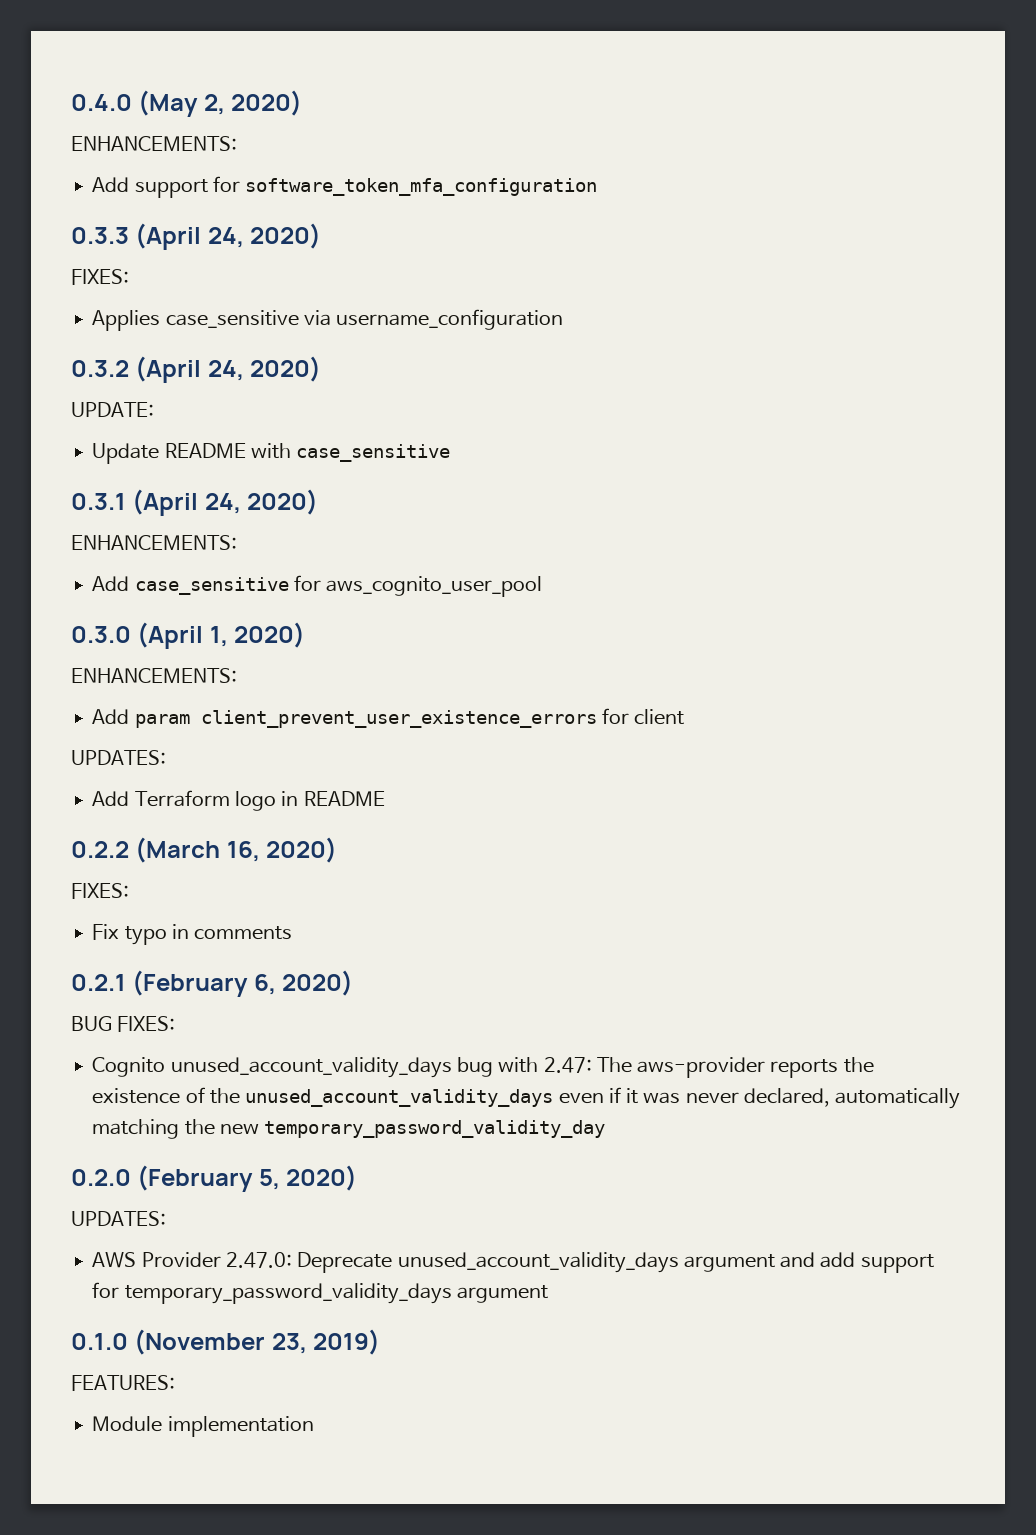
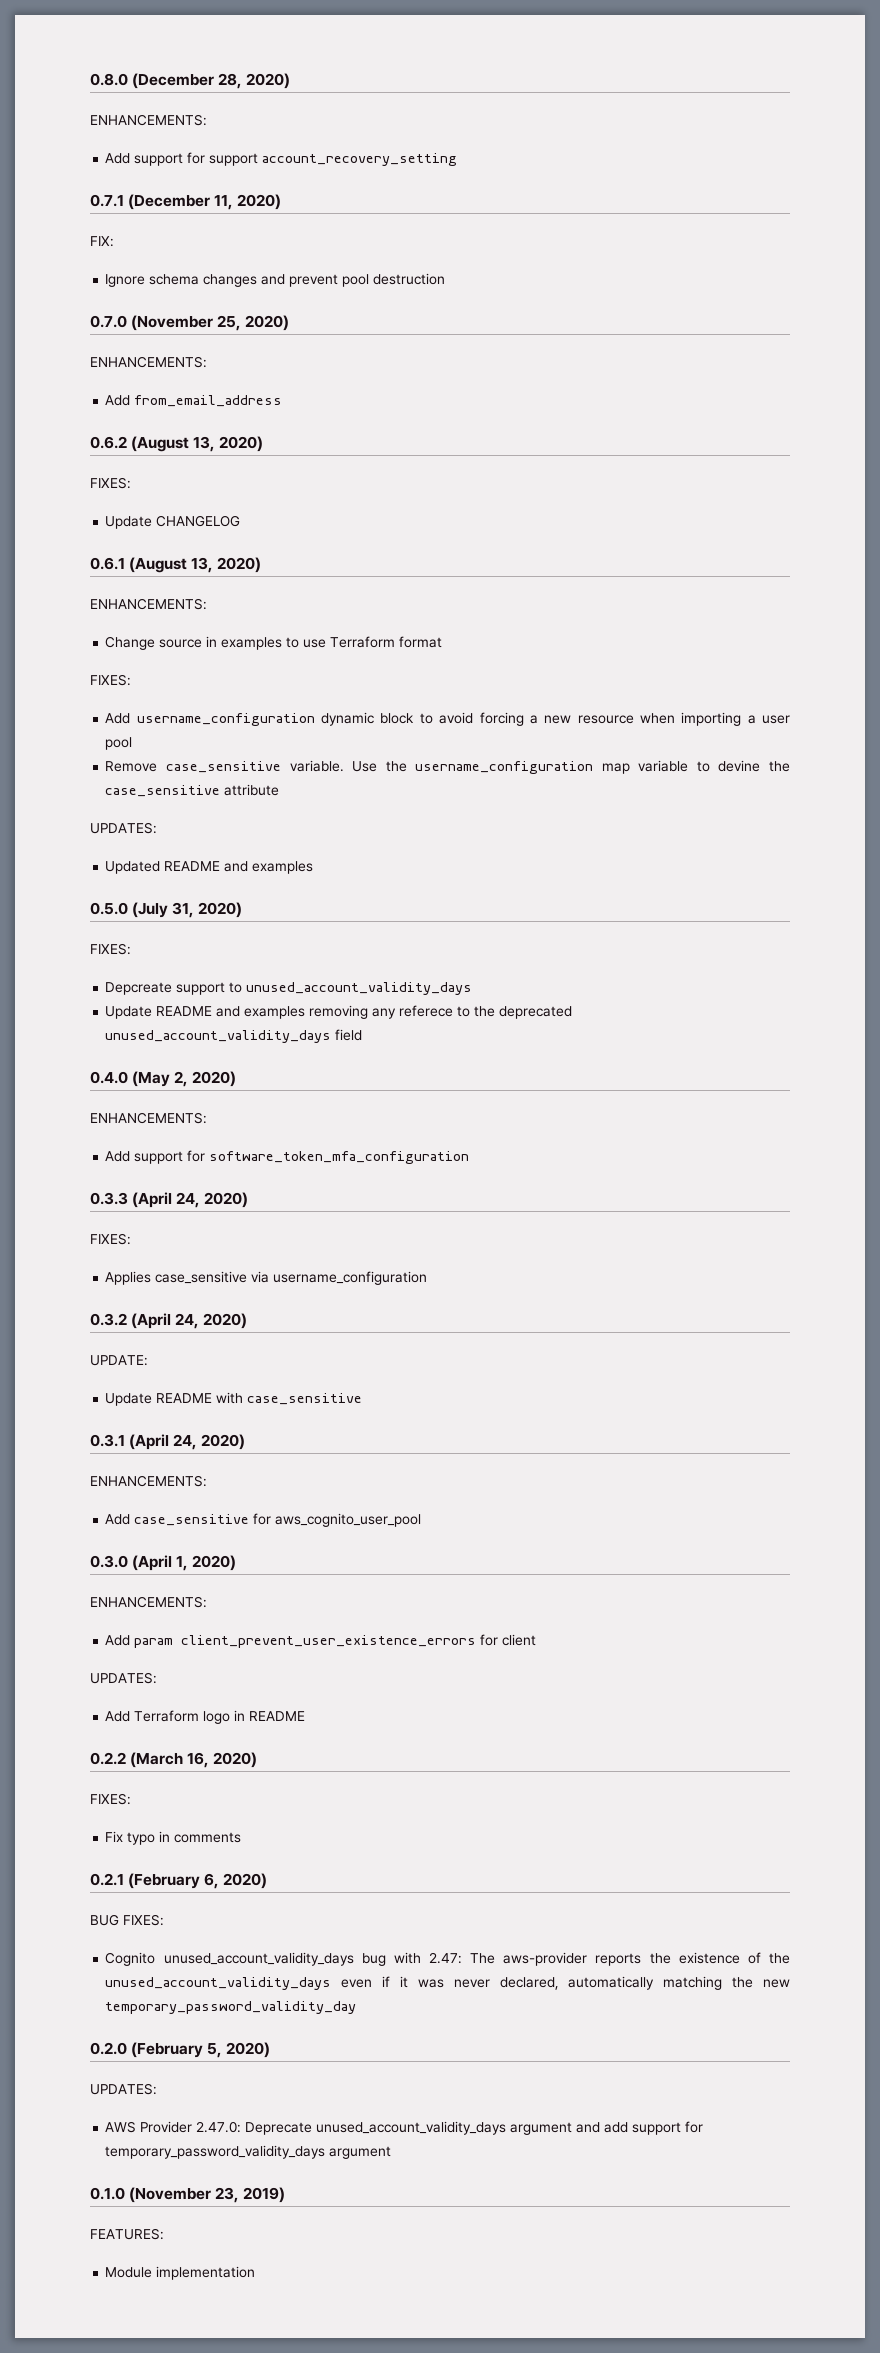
+ 0.8.0 (December 28, 2020)
+ ENHANCEMENTS:
+ Add support for support account_recovery_setting
+ 0.7.1 (December 11, 2020)
+ FIX:
+ Ignore schema changes and prevent pool destruction
+ 0.7.0 (November 25, 2020)
+ ENHANCEMENTS:
+ Add from_email_address
+ 0.6.2 (August 13, 2020)
+ FIXES:
+ Update CHANGELOG
+ 0.6.1 (August 13, 2020)
+ ENHANCEMENTS:
+ Change source in examples to use Terraform format
+ FIXES:
+ Add username_configuration dynamic block to avoid forcing a new resource when importing a user pool
+ Remove case_sensitive variable. Use the username_configuration map variable to devine the case_sensitive attribute
+ UPDATES:
+ Updated README and examples
+ 0.5.0 (July 31, 2020)
+ FIXES:
+ Depcreate support to unused_account_validity_days
+ Update README and examples removing any referece to the deprecated unused_account_validity_days field

